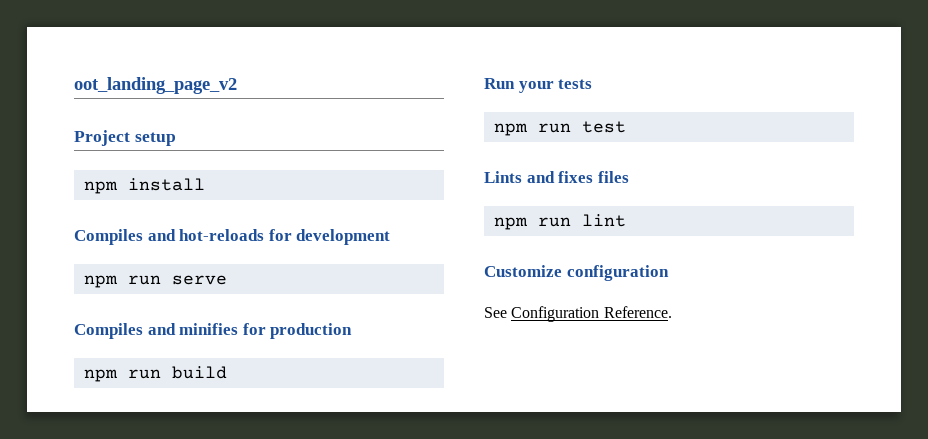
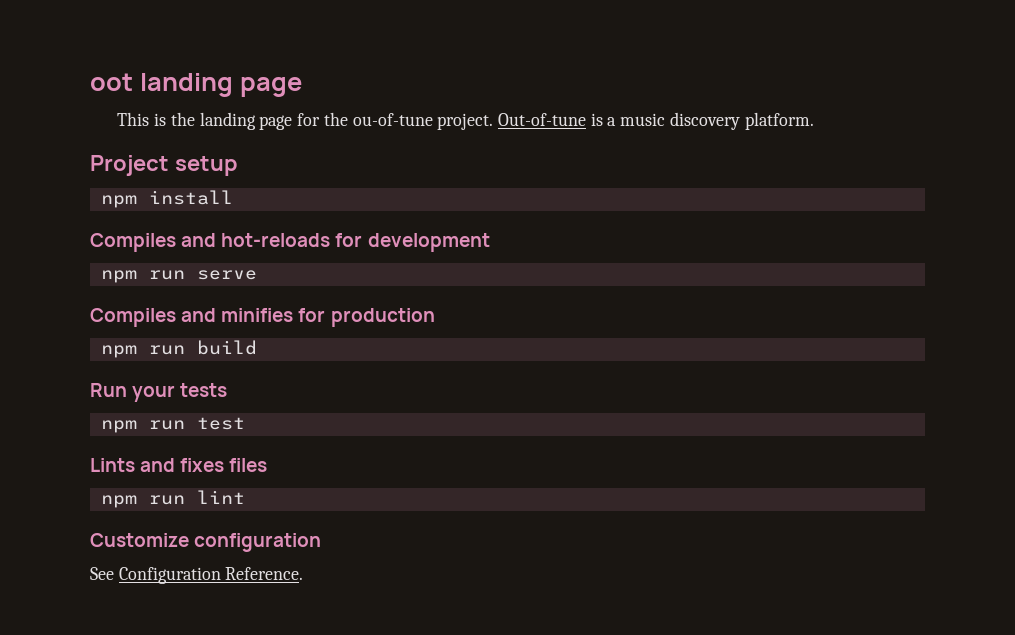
- oot_landing_page_v2
+ oot landing page
+ This is the landing page for the ou-of-tune project. Out-of-tune is a music discovery platform.

